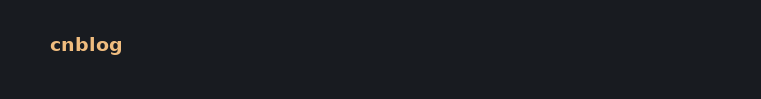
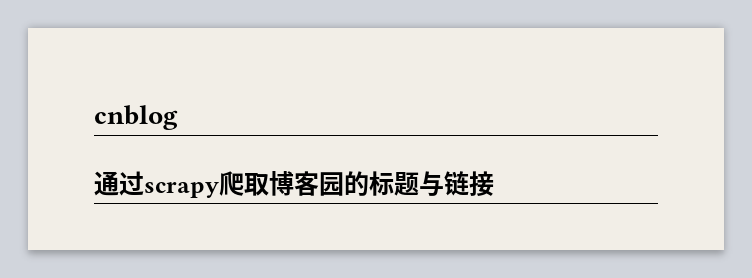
+ 通过scrapy爬取博客园的标题与链接

